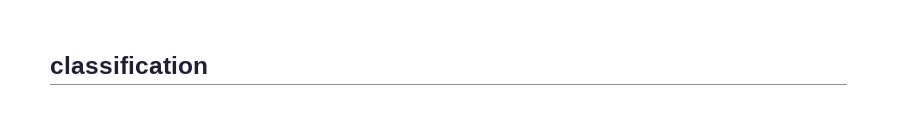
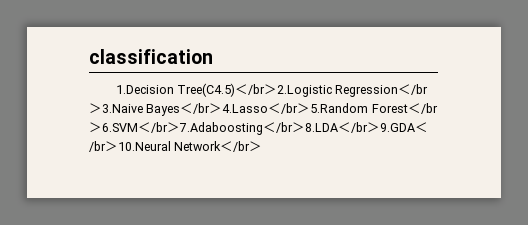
+ 1.Decision Tree(C4.5)＜/br＞2.Logistic Regression＜/br＞3.Naive Bayes＜/br＞4.Lasso＜/br＞5.Random Forest＜/br＞6.SVM＜/br＞7.Adaboosting＜/br＞8.LDA＜/br＞9.GDA＜/br＞10.Neural Network＜/br＞

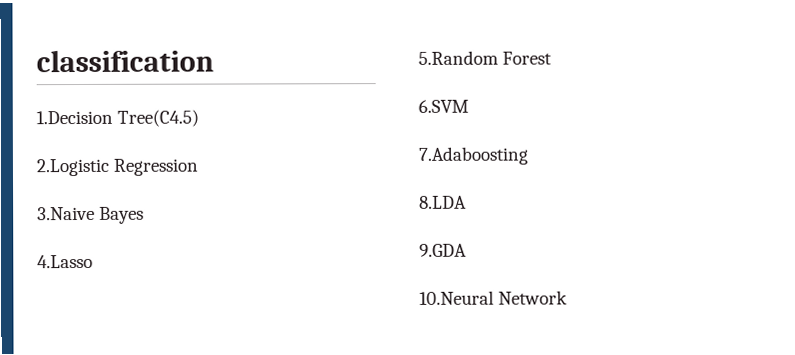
- 1.Decision Tree(C4.5)＜/br＞2.Logistic Regression＜/br＞3.Naive Bayes＜/br＞4.Lasso＜/br＞5.Random Forest＜/br＞6.SVM＜/br＞7.Adaboosting＜/br＞8.LDA＜/br＞9.GDA＜/br＞10.Neural Network＜/br＞
+ 1.Decision Tree(C4.5)
+ 2.Logistic Regression
+ 3.Naive Bayes
+ 4.Lasso
+ 5.Random Forest
+ 6.SVM
+ 7.Adaboosting
+ 8.LDA
+ 9.GDA
+ 10.Neural Network

